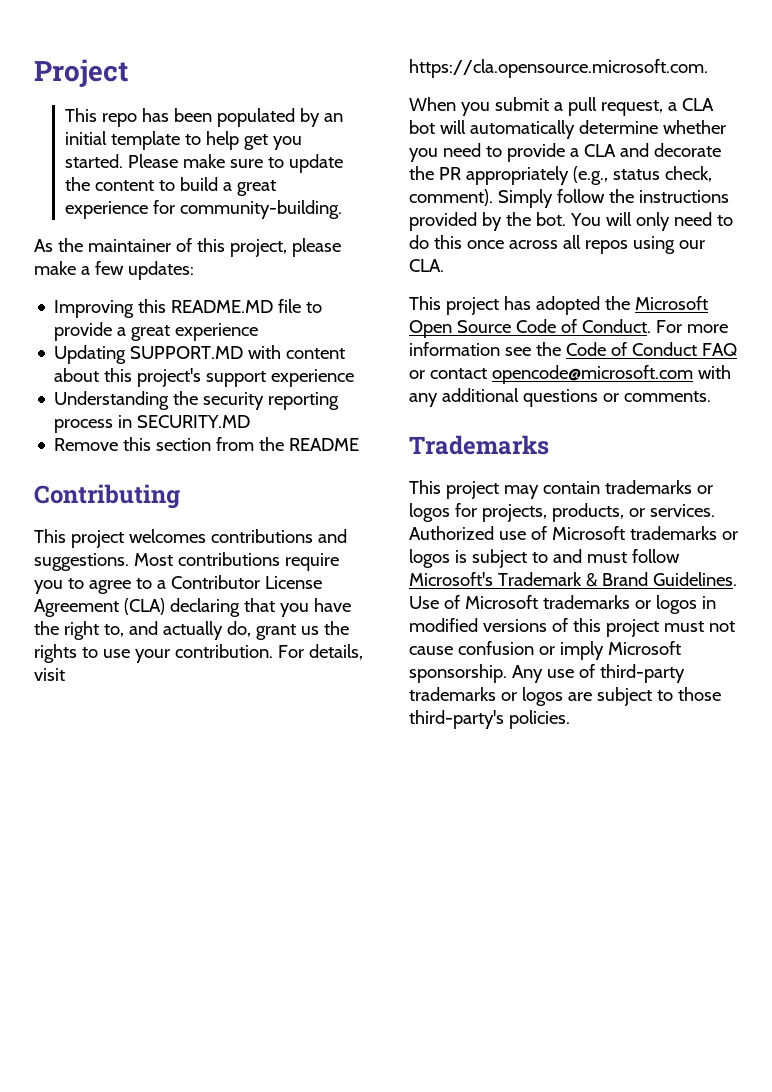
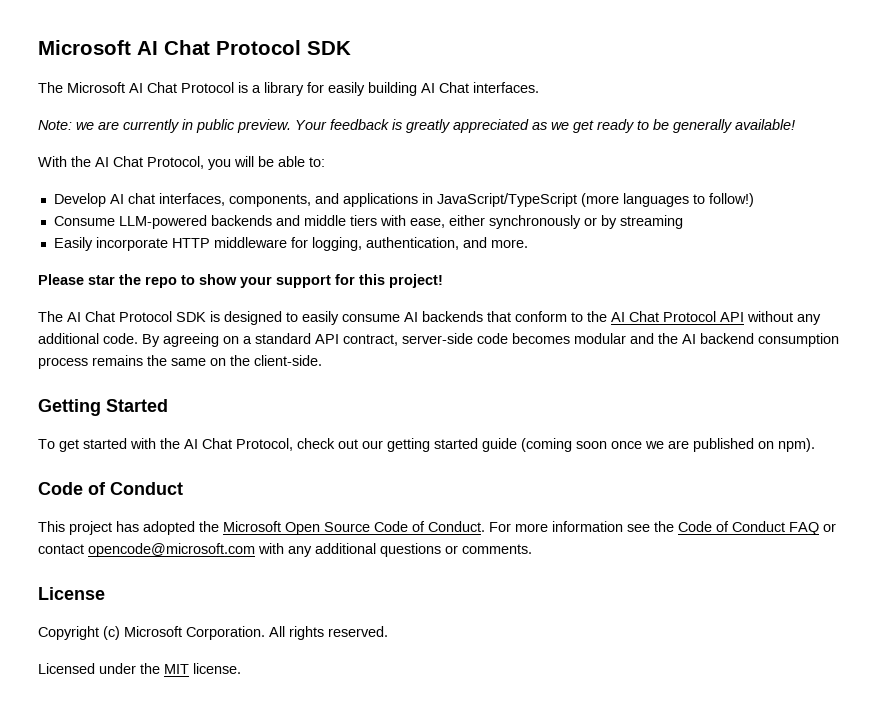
- Project
- This repo has been populated by an initial template to help get you started. Please make sure to update the content to build a great experience for community-building.
- As the maintainer of this project, please make a few updates:
- Improving this README.MD file to provide a great experience
- Updating SUPPORT.MD with content about this project's support experience
- Understanding the security reporting process in SECURITY.MD
- Remove this section from the README
- Contributing
- This project welcomes contributions and suggestions. Most contributions require you to agree to a Contributor License Agreement (CLA) declaring that you have the right to, and actually do, grant us the rights to use your contribution. For details, visit https://cla.opensource.microsoft.com.
- When you submit a pull request, a CLA bot will automatically determine whether you need to provide a CLA and decorate the PR appropriately (e.g., status check, comment). Simply follow the instructions provided by the bot. You will only need to do this once across all repos using our CLA.
+ Microsoft AI Chat Protocol SDK
+ The Microsoft AI Chat Protocol is a library for easily building AI Chat interfaces.
+ Note: we are currently in public preview. Your feedback is greatly appreciated as we get ready to be generally available!
+ With the AI Chat Protocol, you will be able to:
+ Develop AI chat interfaces, components, and applications in JavaScript/TypeScript (more languages to follow!)
+ Consume LLM-powered backends and middle tiers with ease, either synchronously or by streaming
+ Easily incorporate HTTP middleware for logging, authentication, and more.
+ Please star the repo to show your support for this project!
+ The AI Chat Protocol SDK is designed to easily consume AI backends that conform to the AI Chat Protocol API without any additional code. By agreeing on a standard API contract, server-side code becomes modular and the AI backend consumption process remains the same on the client-side.
+ Getting Started
+ To get started with the AI Chat Protocol, check out our getting started guide (coming soon once we are published on npm).
+ Code of Conduct
- Trademarks
- This project may contain trademarks or logos for projects, products, or services. Authorized use of Microsoft trademarks or logos is subject to and must follow Microsoft's Trademark & Brand Guidelines. Use of Microsoft trademarks or logos in modified versions of this project must not cause confusion or imply Microsoft sponsorship. Any use of third-party trademarks or logos are subject to those third-party's policies.
+ License
+ Copyright (c) Microsoft Corporation. All rights reserved.
+ Licensed under the MIT license.

